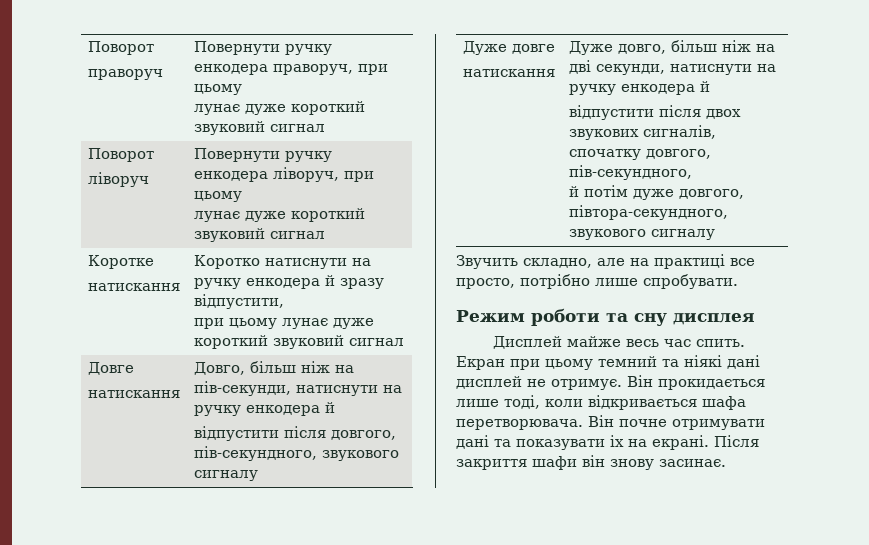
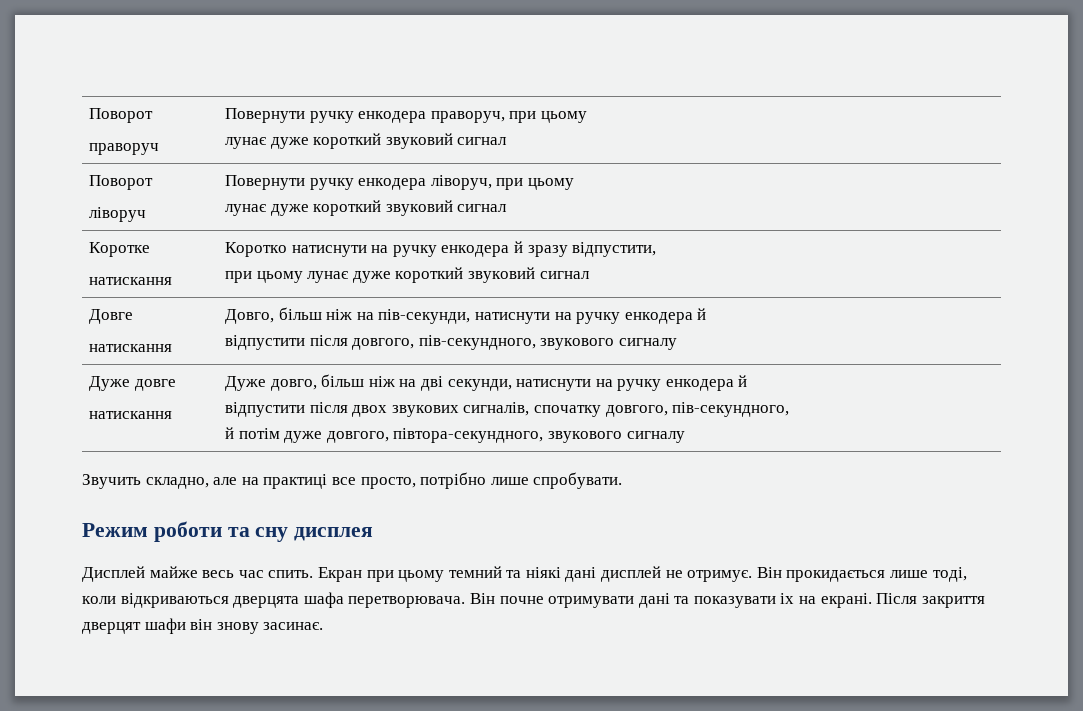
- Він прокидається лише тоді, коли відкривається шафа перетворювача.
+ Він прокидається лише тоді, коли відкриваються дверцята шафа перетворювача.
- Після закриття шафи він знову засинає.
+ Після закриття дверцят шафи він знову засинає.

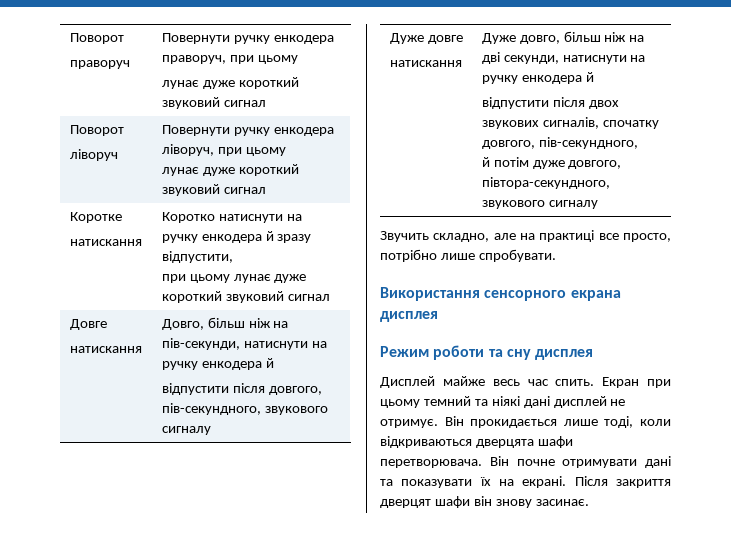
+ Використання сенсорного екрана дисплея
- Він прокидається лише тоді, коли відкриваються дверцята шафа перетворювача.
+ Він прокидається лише тоді, коли відкриваються дверцята шафи перетворювача.
- Він почне отримувати дані та показувати іх на екрані.
+ Він почне отримувати дані та показувати їх на екрані.

